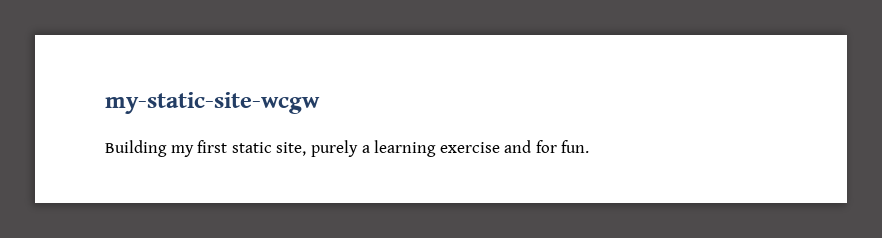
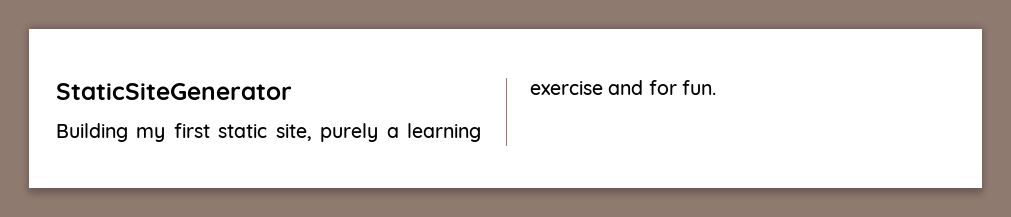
- my-static-site-wcgw
+ StaticSiteGenerator

